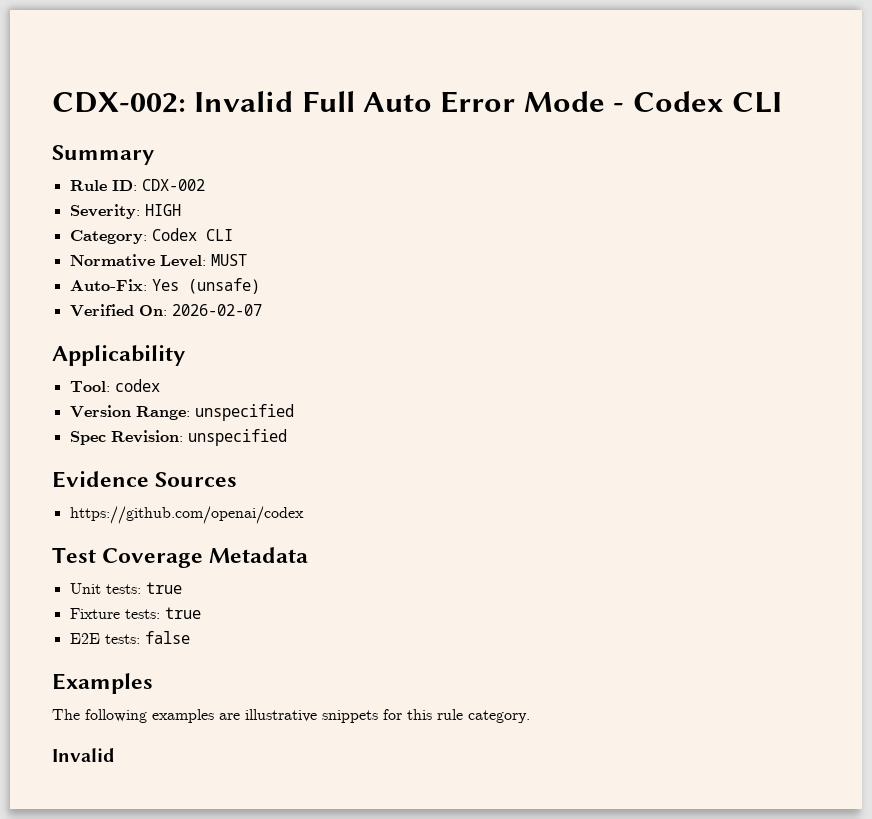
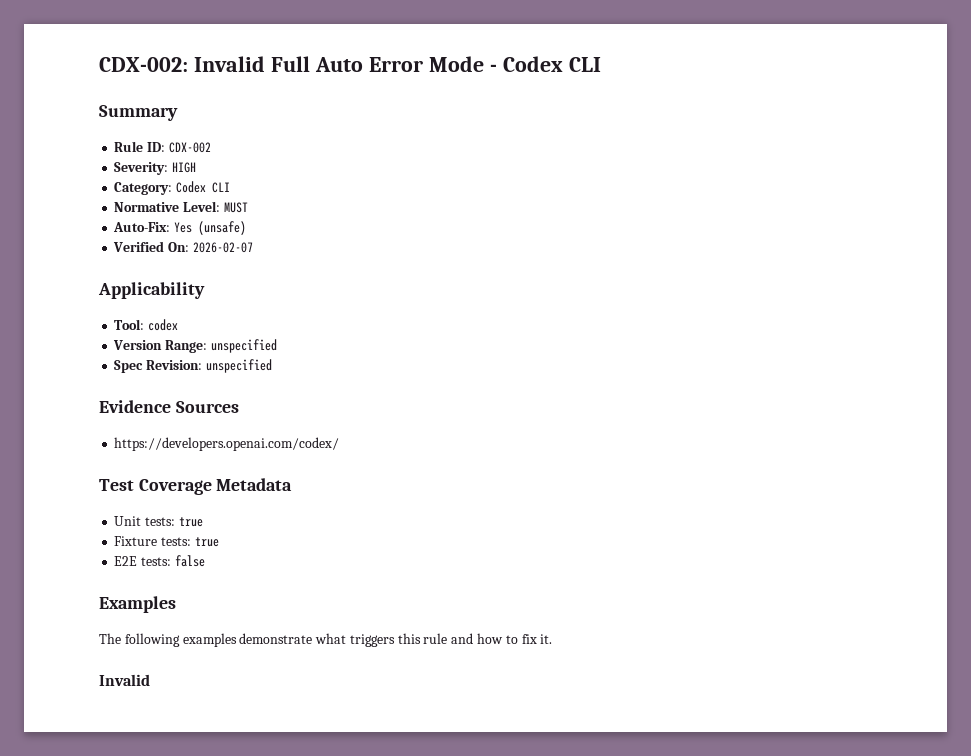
- https://github.com/openai/codex
+ https://developers.openai.com/codex/
- The following examples are illustrative snippets for this rule category.
+ The following examples demonstrate what triggers this rule and how to fix it.

